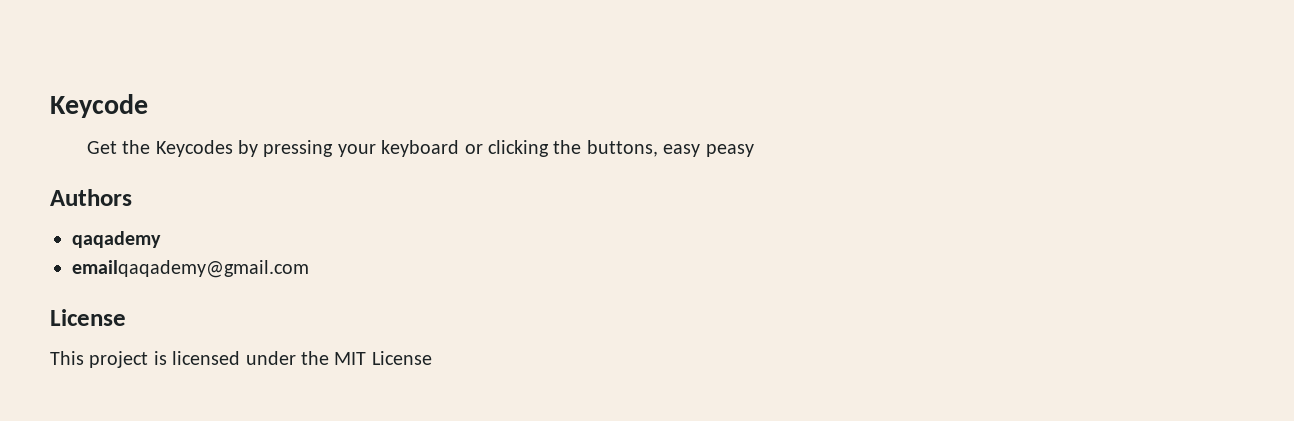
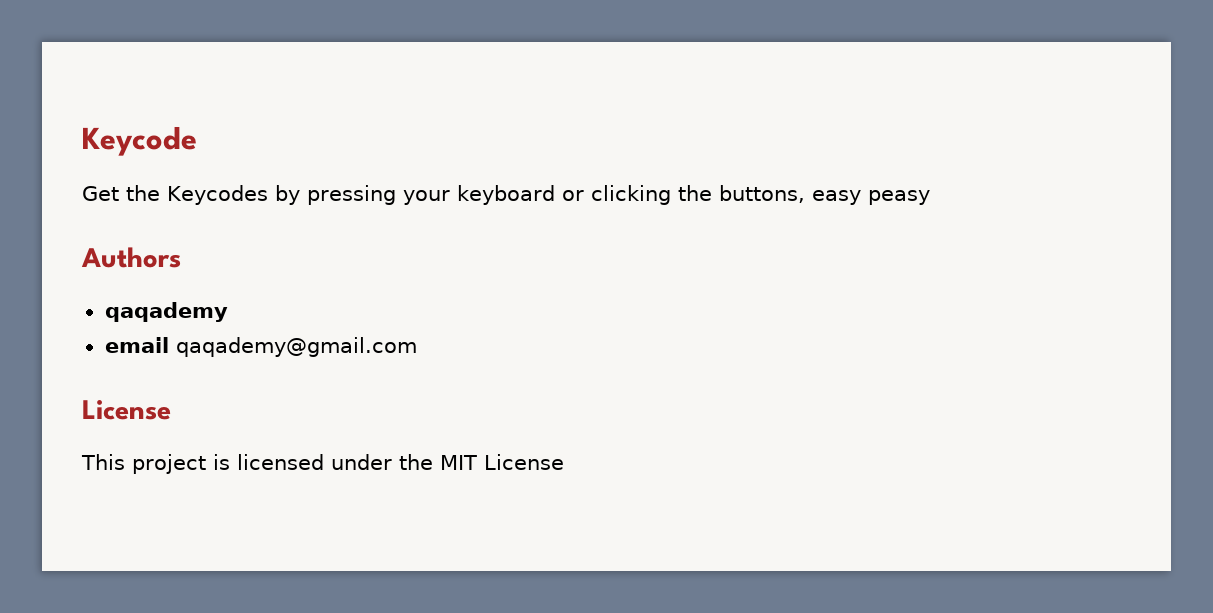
- emailqaqademy@gmail.com
+ email qaqademy@gmail.com

